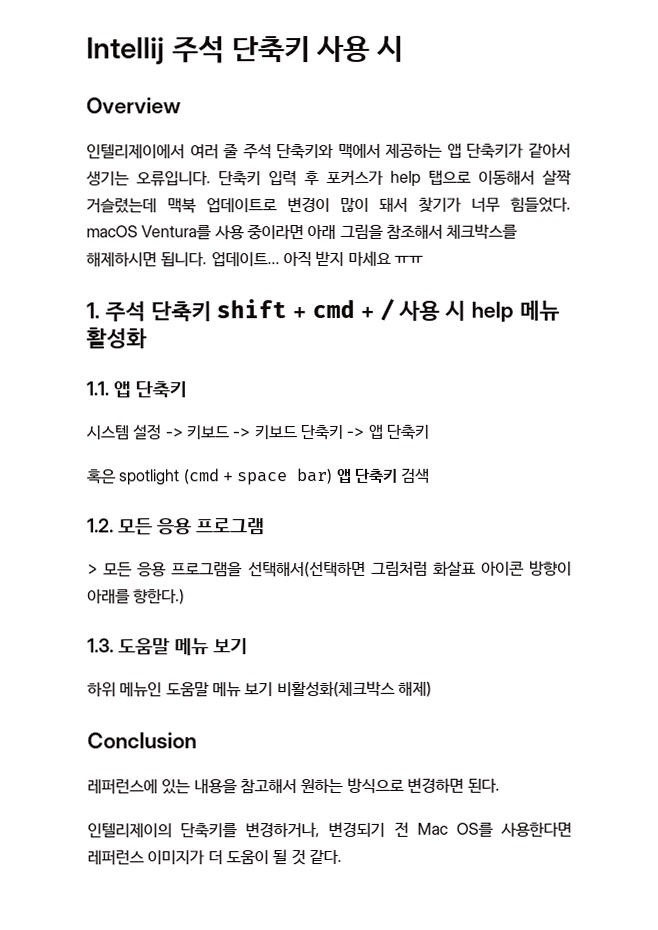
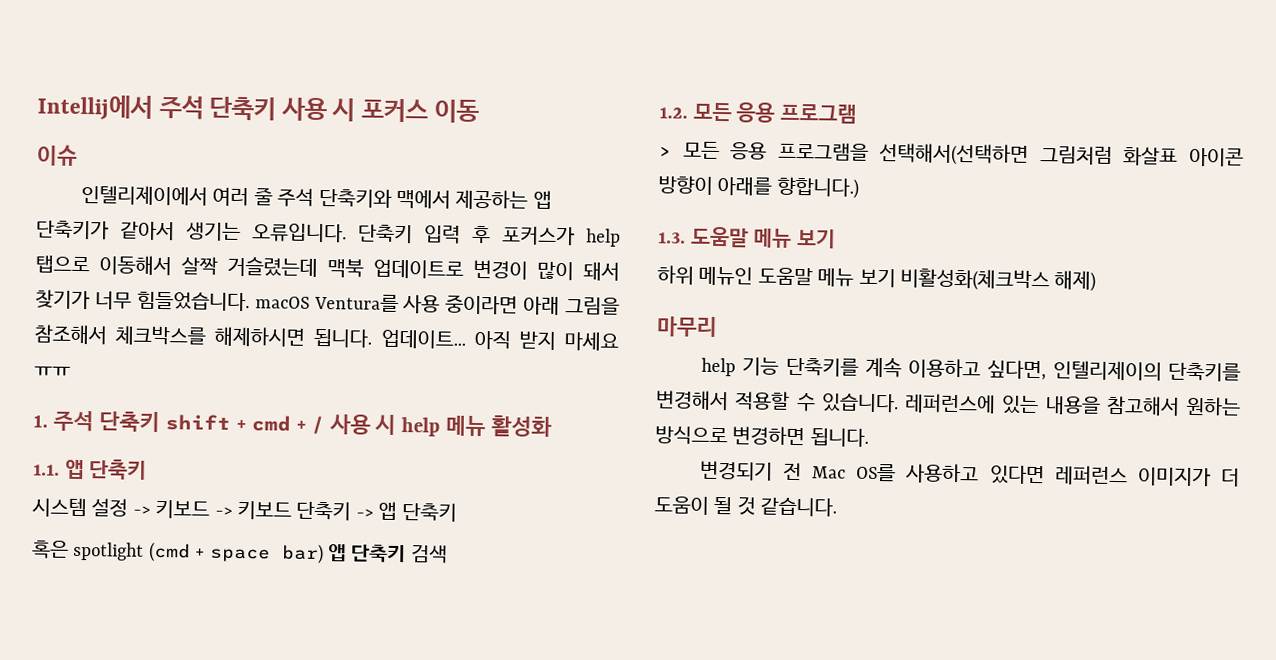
- Intellij 주석 단축키 사용 시
- Overview
+ Intellij에서 주석 단축키 사용 시 포커스 이동
+ 이슈
- 단축키 입력 후 포커스가 help 탭으로 이동해서 살짝 거슬렸는데 맥북 업데이트로 변경이 많이 돼서 찾기가 너무 힘들었다. macOS Ventura를 사용 중이라면 아래 그림을 참조해서 체크박스를 해제하시면 됩니다.
+ 단축키 입력 후 포커스가 help 탭으로 이동해서 살짝 거슬렸는데 맥북 업데이트로 변경이 많이 돼서 찾기가 너무 힘들었습니다. macOS Ventura를 사용 중이라면 아래 그림을 참조해서 체크박스를 해제하시면 됩니다.
- > 모든 응용 프로그램을 선택해서(선택하면 그림처럼 화살표 아이콘 방향이 아래를 향한다.)
+ > 모든 응용 프로그램을 선택해서(선택하면 그림처럼 화살표 아이콘 방향이 아래를 향합니다.)
- Conclusion
- 레퍼런스에 있는 내용을 참고해서 원하는 방식으로 변경하면 된다.
- 인텔리제이의 단축키를 변경하거나, 변경되기 전 Mac OS를 사용한다면 레퍼런스 이미지가 더 도움이 될 것 같다.
+ 마무리
+ help 기능 단축키를 계속 이용하고 싶다면, 인텔리제이의 단축키를 변경해서 적용할 수 있습니다. 레퍼런스에 있는 내용을 참고해서 원하는 방식으로 변경하면 됩니다.
+ 변경되기 전 Mac OS를 사용하고 있다면 레퍼런스 이미지가 더 도움이 될 것 같습니다.

